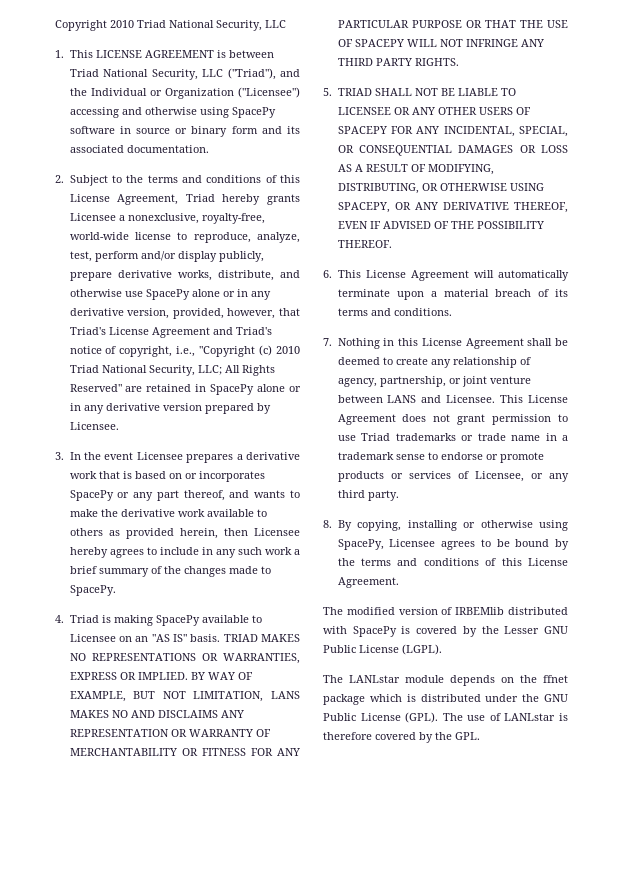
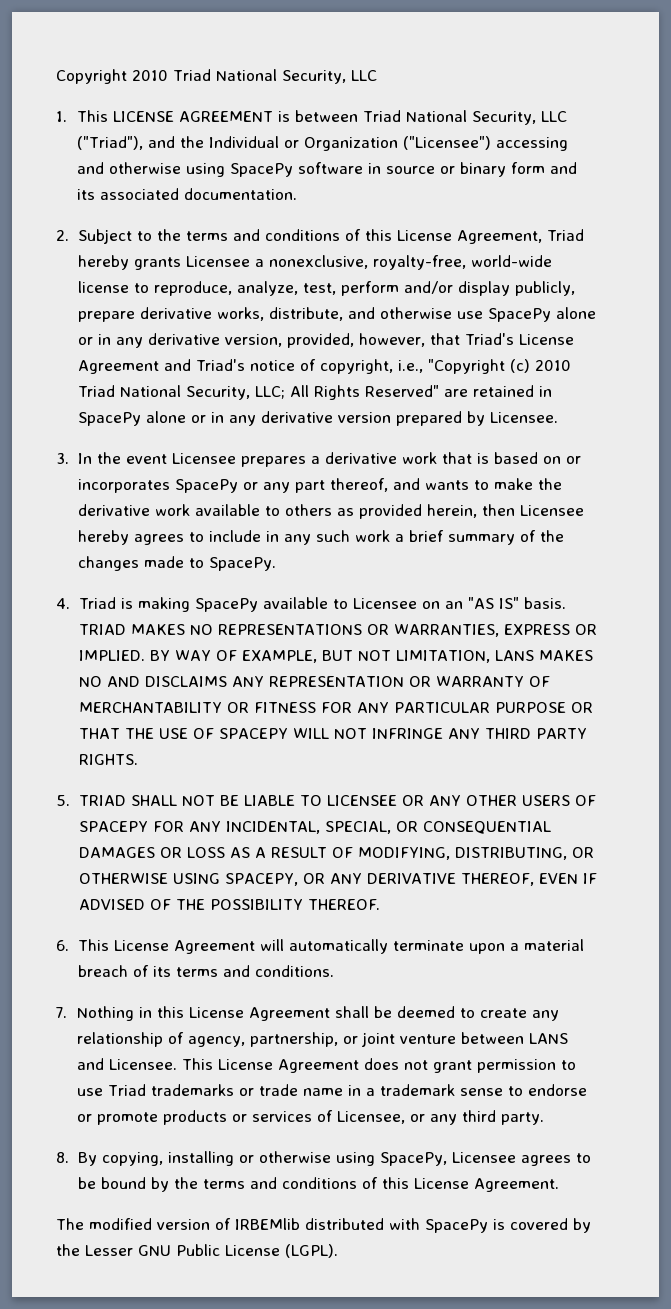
- The LANLstar module depends on the ffnet package which is distributed under the GNU Public License (GPL). The use of LANLstar is therefore covered by the GPL.

